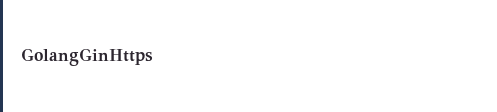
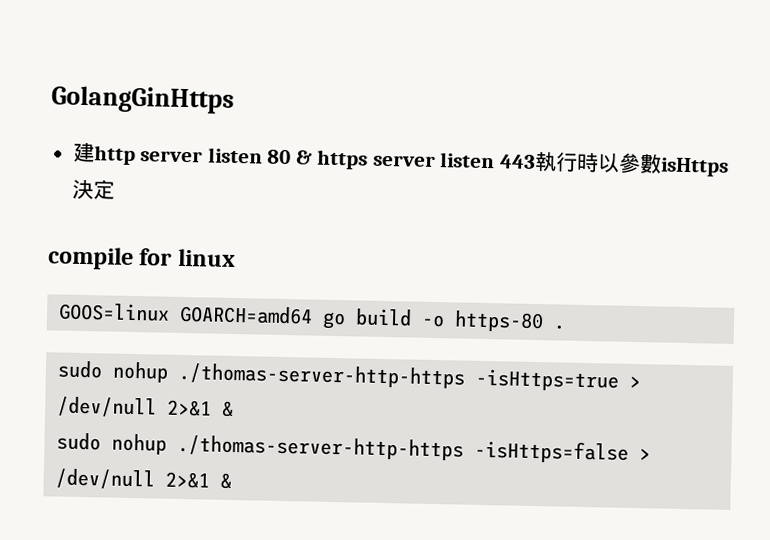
+ 建http server listen 80 & https server listen 443執行時以參數isHttps決定
+ compile for linux
+ GOOS=linux GOARCH=amd64 go build -o https-80 .
+ sudo nohup ./thomas-server-http-https -isHttps=true > /dev/null 2>&1 &
+ sudo nohup ./thomas-server-http-https -isHttps=false > /dev/null 2>&1 &

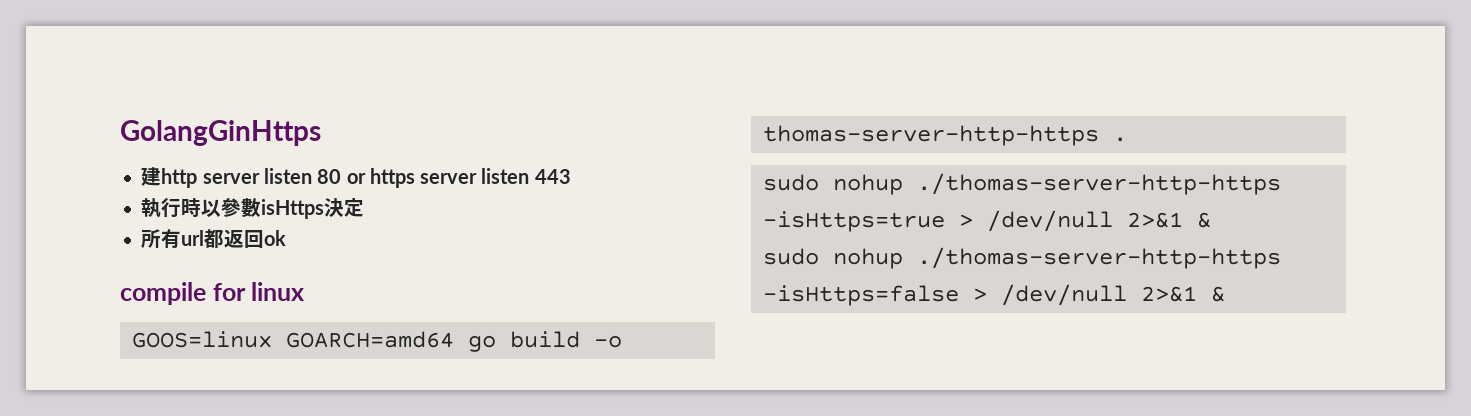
- 建http server listen 80 & https server listen 443執行時以參數isHttps決定
+ 建http server listen 80 or https server listen 443
+ 執行時以參數isHttps決定
+ 所有url都返回ok
- GOOS=linux GOARCH=amd64 go build -o https-80 .
+ GOOS=linux GOARCH=amd64 go build -o thomas-server-http-https .

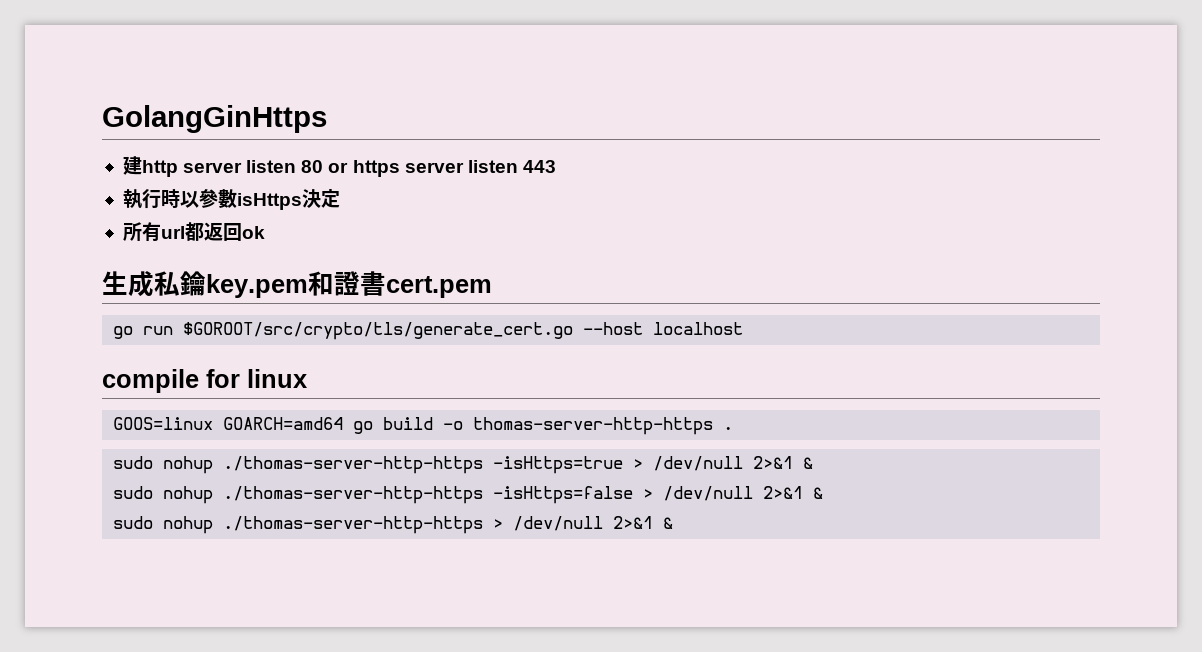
+ 生成私鑰key.pem和證書cert.pem
+ go run $GOROOT/src/crypto/tls/generate_cert.go --host localhost
+ sudo nohup ./thomas-server-http-https > /dev/null 2>&1 &

